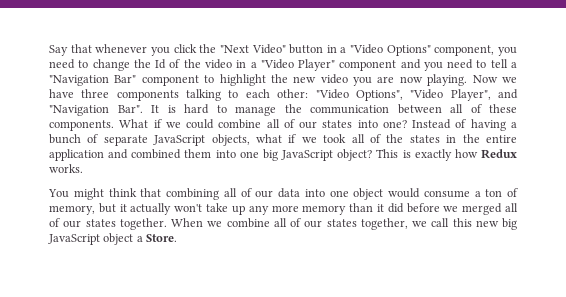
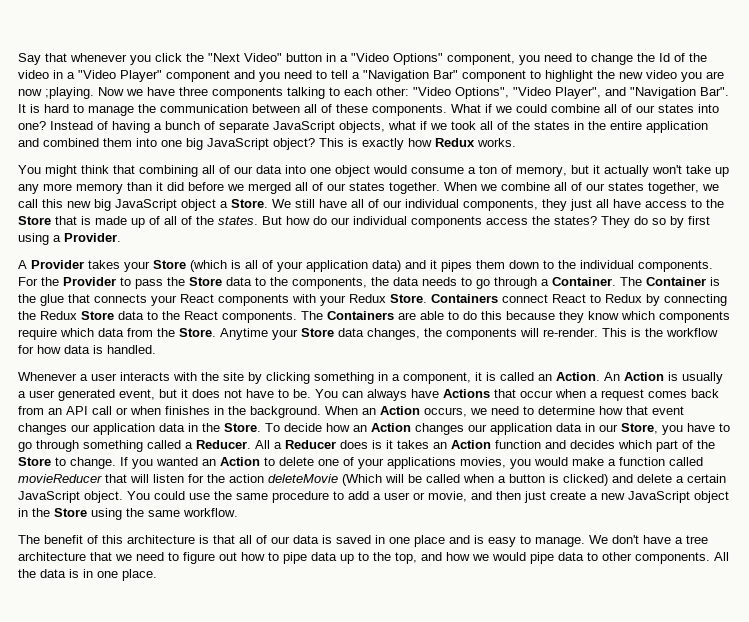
- Say that whenever you click the "Next Video" button in a "Video Options" component, you need to change the Id of the video in a "Video Player" component and you need to tell a "Navigation Bar" component to highlight the new video you are now playing.
+ Say that whenever you click the "Next Video" button in a "Video Options" component, you need to change the Id of the video in a "Video Player" component and you need to tell a "Navigation Bar" component to highlight the new video you are now ;playing.
+ We still have all of our individual components, they just all have access to the Store that is made up of all of the states. But how do our individual components access the states? They do so by first using a Provider.
+ A Provider takes your Store (which is all of your application data) and it pipes them down to the individual components. For the Provider to pass the Store data to the components, the data needs to go through a Container. The Container is the glue that connects your React components with your Redux Store. Containers connect React to Redux by connecting the Redux Store data to the React components. The Containers are able to do this because they know which components require which data from the Store. Anytime your Store data changes, the components will re-render. This is the workflow for how data is handled.
+ Whenever a user interacts with the site by clicking something in a component, it is called an Action. An Action is usually a user generated event, but it does not have to be. You can always have Actions that occur when a request comes back from an API call or when finishes in the background. When an Action occurs, we need to determine how that event changes our application data in the Store. To decide how an Action changes our application data in our Store, you have to go through something called a Reducer. All a Reducer does is it takes an Action function and decides which part of the Store to change. If you wanted an Action to delete one of your applications movies, you would make a function called movieReducer that will listen for the action deleteMovie (Which will be called when a button is clicked) and delete a certain JavaScript object. You could use the same procedure to add a user or movie, and then just create a new JavaScript object in the Store using the same workflow.
+ The benefit of this architecture is that all of our data is saved in one place and is easy to manage. We don't have a tree architecture that we need to figure out how to pipe data up to the top, and how we would pipe data to other components. All the data is in one place.

